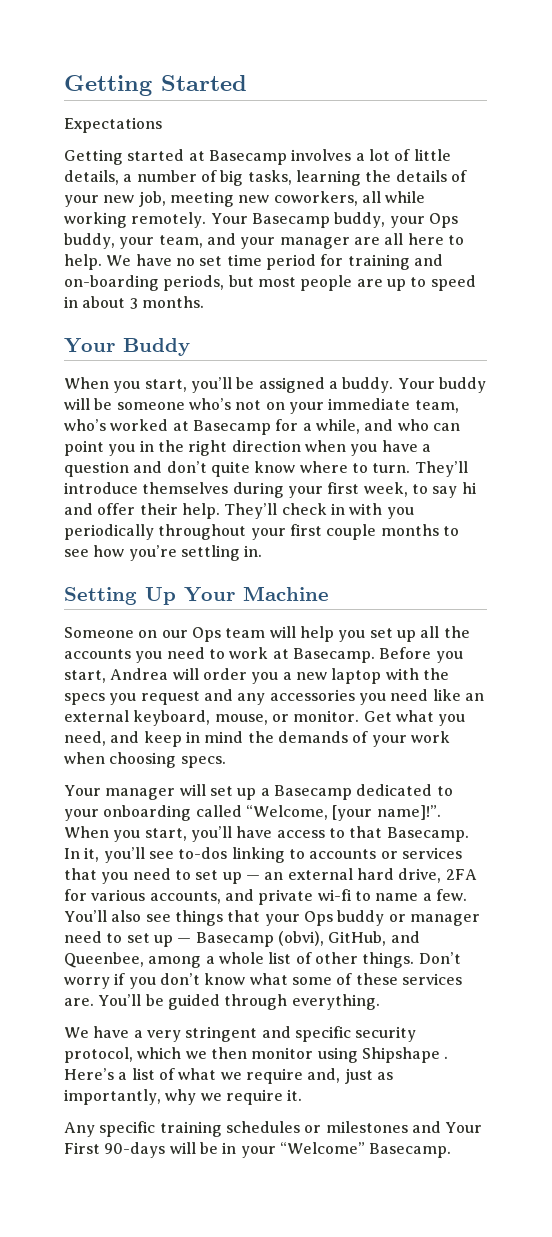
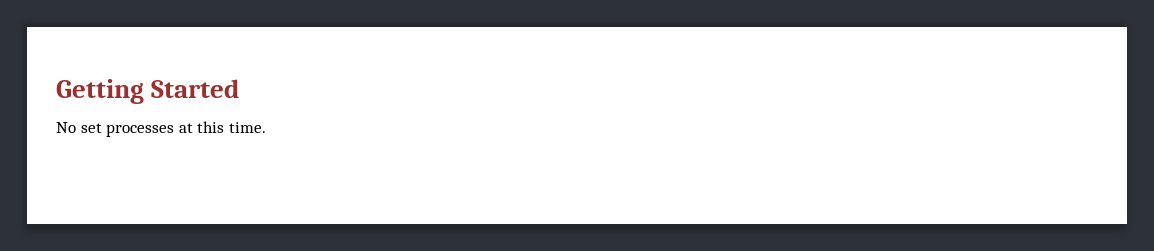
- Expectations
- Getting started at Basecamp involves a lot of little details, a number of big tasks, learning the details of your new job, meeting new coworkers, all while working remotely. Your Basecamp buddy, your Ops buddy, your team, and your manager are all here to help. We have no set time period for training and on-boarding periods, but most people are up to speed in about 3 months.
- Your Buddy
- When you start, you’ll be assigned a buddy. Your buddy will be someone who’s not on your immediate team, who’s worked at Basecamp for a while, and who can point you in the right direction when you have a question and don’t quite know where to turn. They’ll introduce themselves during your first week, to say hi and offer their help. They’ll check in with you periodically throughout your first couple months to see how you’re settling in.
- Setting Up Your Machine
- Someone on our Ops team will help you set up all the accounts you need to work at Basecamp. Before you start, Andrea will order you a new laptop with the specs you request and any accessories you need like an external keyboard, mouse, or monitor. Get what you need, and keep in mind the demands of your work when choosing specs.
- Your manager will set up a Basecamp dedicated to your onboarding called “Welcome, [your name]!”. When you start, you’ll have access to that Basecamp. In it, you’ll see to-dos linking to accounts or services that you need to set up — an external hard drive, 2FA for various accounts, and private wi-fi to name a few. You’ll also see things that your Ops buddy or manager need to set up — Basecamp (obvi), GitHub, and Queenbee, among a whole list of other things. Don’t worry if you don’t know what some of these services are. You’ll be guided through everything.
- We have a very stringent and specific security protocol, which we then monitor using Shipshape . Here’s a list of what we require and, just as importantly, why we require it.
- Any specific training schedules or milestones and Your First 90-days will be in your “Welcome” Basecamp.
+ No set processes at this time.

